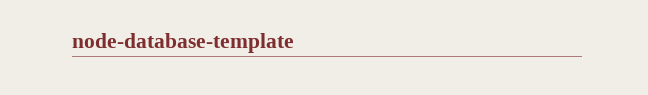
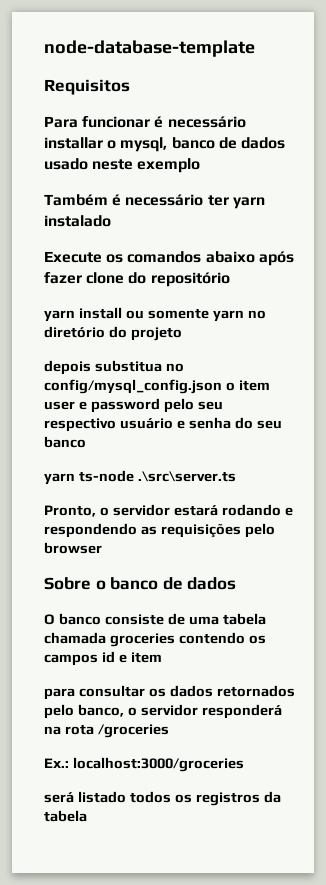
+ Requisitos
+ Para funcionar é necessário installar o mysql, banco de dados usado neste exemplo
+ Também é necessário ter yarn instalado
+ Execute os comandos abaixo após fazer clone do repositório
+ yarn install ou somente yarn no diretório do projeto
+ depois substitua no config/mysql_config.json o item user e password pelo seu respectivo usuário e senha do seu banco
+ yarn ts-node .\src\server.ts
+ Pronto, o servidor estará rodando e respondendo as requisições pelo browser
+ Sobre o banco de dados
+ O banco consiste de uma tabela chamada groceries contendo os campos id e item
+ para consultar os dados retornados pelo banco, o servidor responderá na rota /groceries
+ Ex.: localhost:3000/groceries
+ será listado todos os registros da tabela

